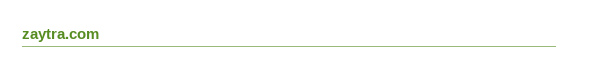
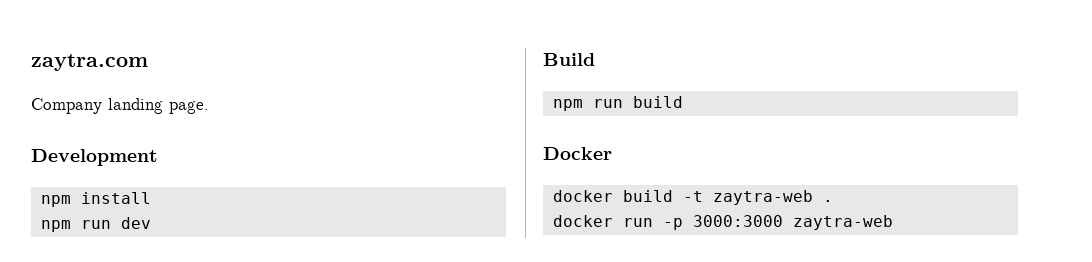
+ Company landing page.
+ Development
+ npm install
+ npm run dev
+ Build
+ npm run build
+ Docker
+ docker build -t zaytra-web .
+ docker run -p 3000:3000 zaytra-web

